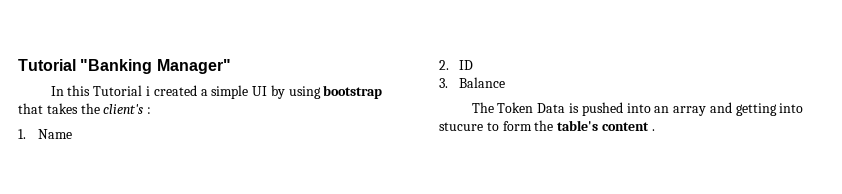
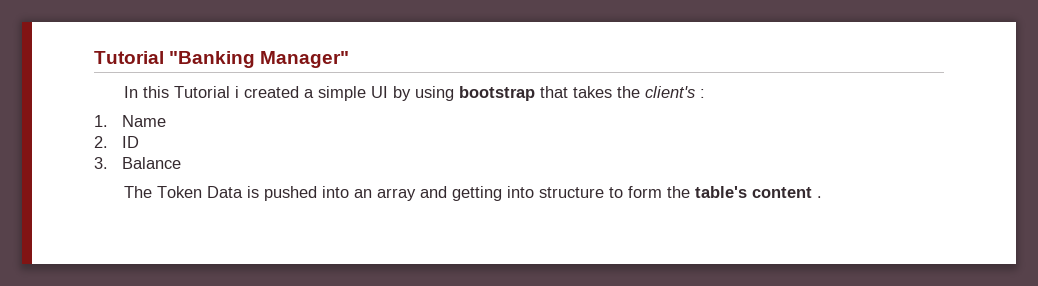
- The Token Data is pushed into an array and getting into stucure to form the table's content .
+ The Token Data is pushed into an array and getting into structure to form the table's content .

